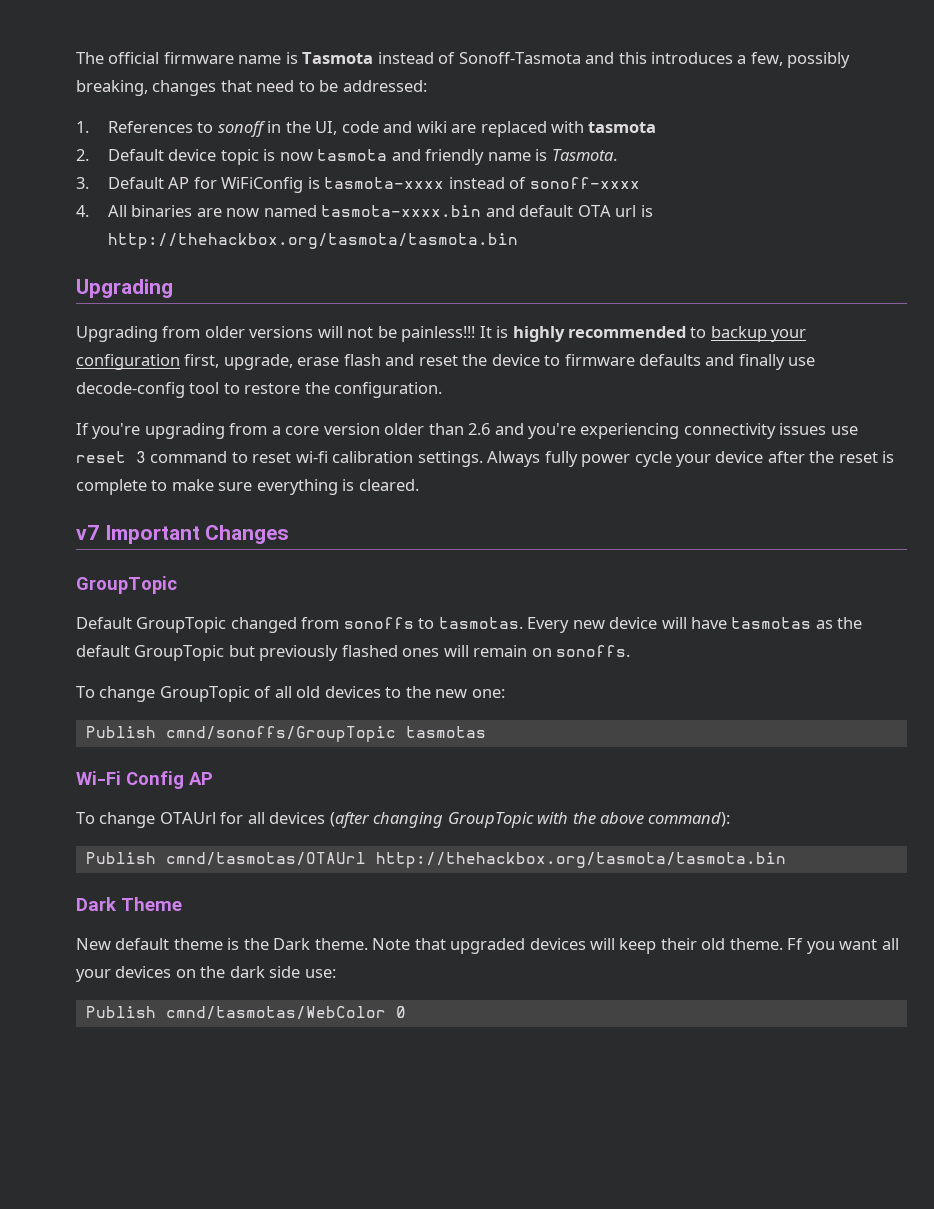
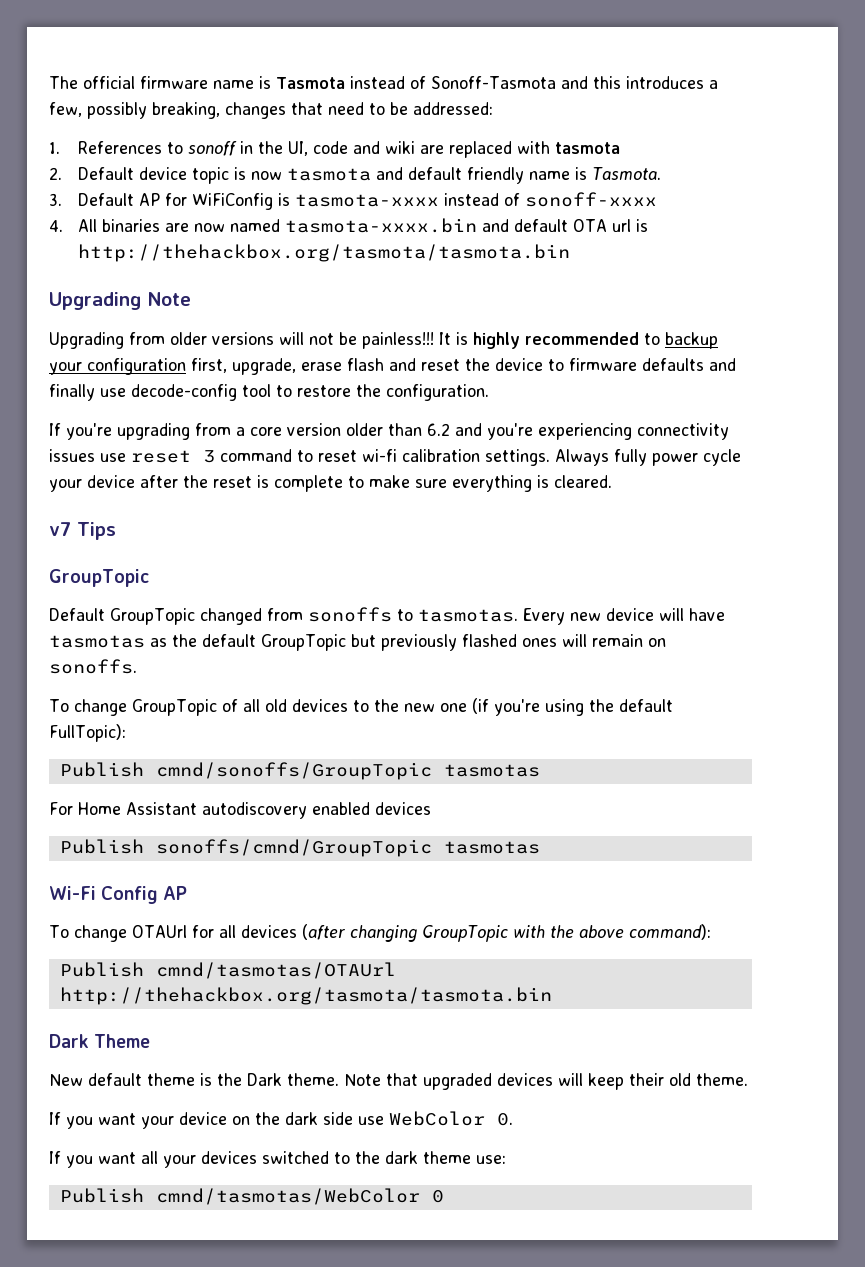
- 2. Default device topic is now tasmota and friendly name is Tasmota.
+ 2. Default device topic is now tasmota and default friendly name is Tasmota.
  4. All binaries are now named tasmota-xxxx.bin and default OTA url is http://thehackbox.org/tasmota/tasmota.bin
- Upgrading
+ Upgrading Note
- If you're upgrading from a core version older than 2.6 and you're experiencing connectivity issues use reset 3 command to reset wi-fi calibration settings.
+ If you're upgrading from a core version older than 6.2 and you're experiencing connectivity issues use reset 3 command to reset wi-fi calibration settings.
- v7 Important Changes
+ v7 Tips
- To change GroupTopic of all old devices to the new one:
+ To change GroupTopic of all old devices to the new one (if you're using the default FullTopic):
  Publish cmnd/sonoffs/GroupTopic tasmotas
+ For Home Assistant autodiscovery enabled devices
+ Publish sonoffs/cmnd/GroupTopic tasmotas
- Note that upgraded devices will keep their old theme. Ff you want all your devices on the dark side use:
+ Note that upgraded devices will keep their old theme.
+ If you want your device on the dark side use WebColor 0.
+ If you want all your devices switched to the dark theme use:

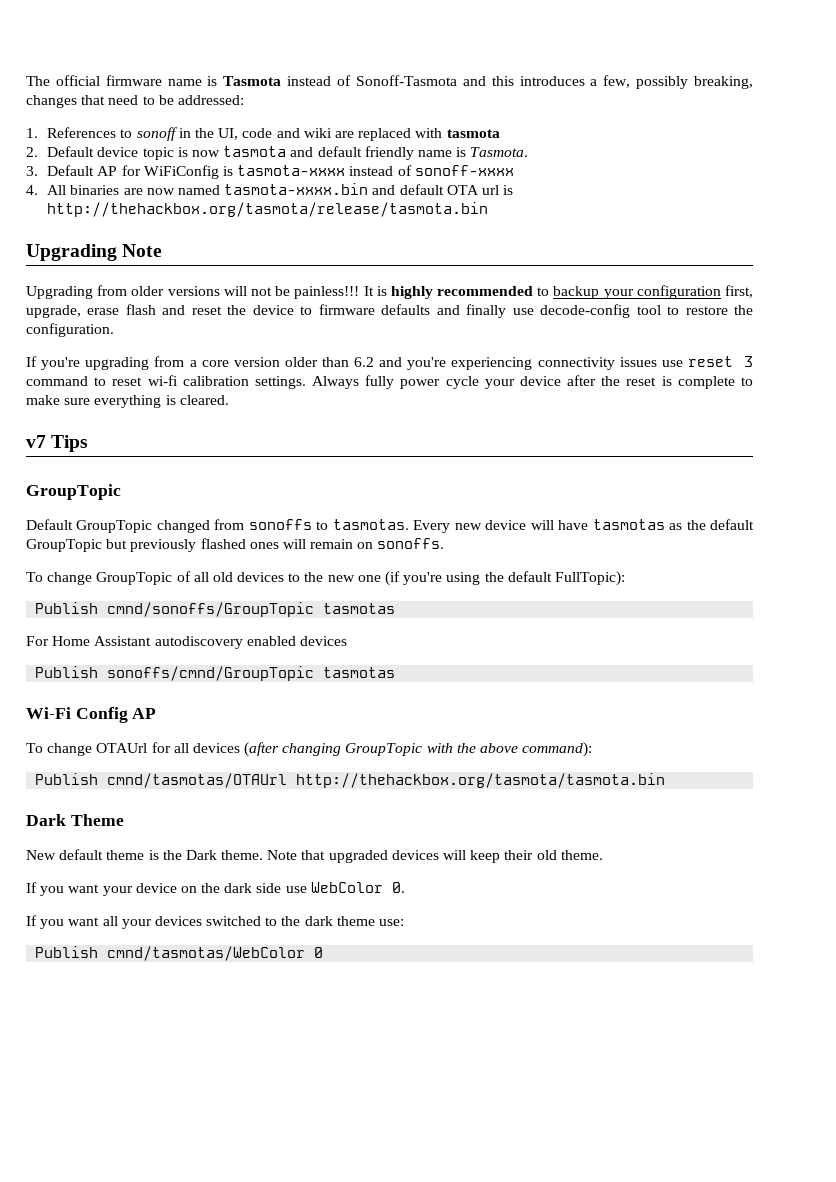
- 4. All binaries are now named tasmota-xxxx.bin and default OTA url is http://thehackbox.org/tasmota/tasmota.bin
+ 4. All binaries are now named tasmota-xxxx.bin and default OTA url is http://thehackbox.org/tasmota/release/tasmota.bin

